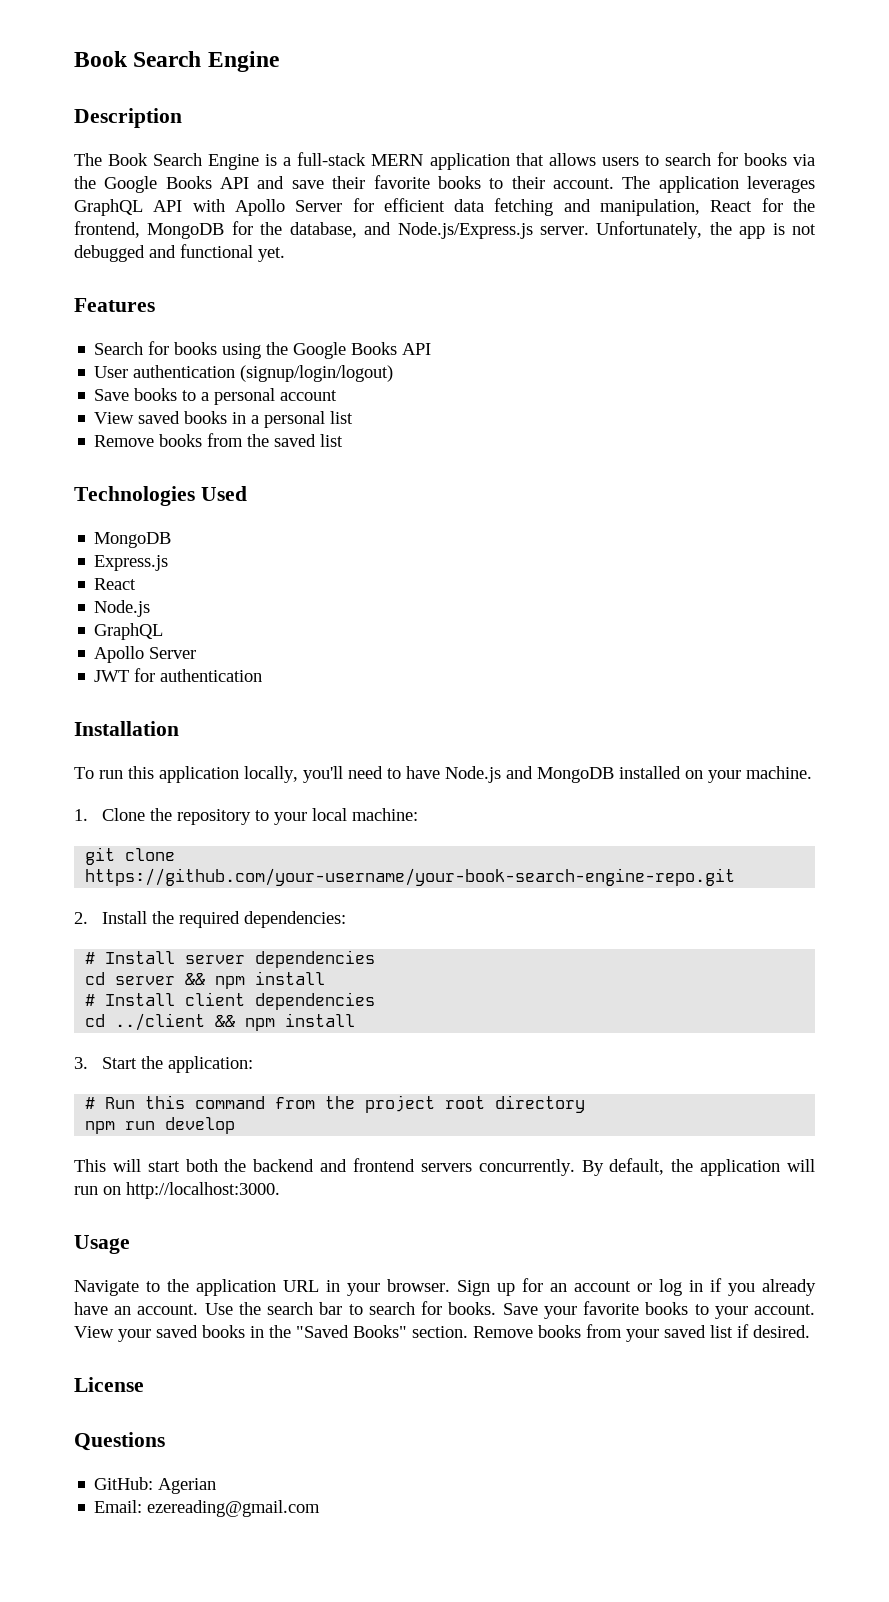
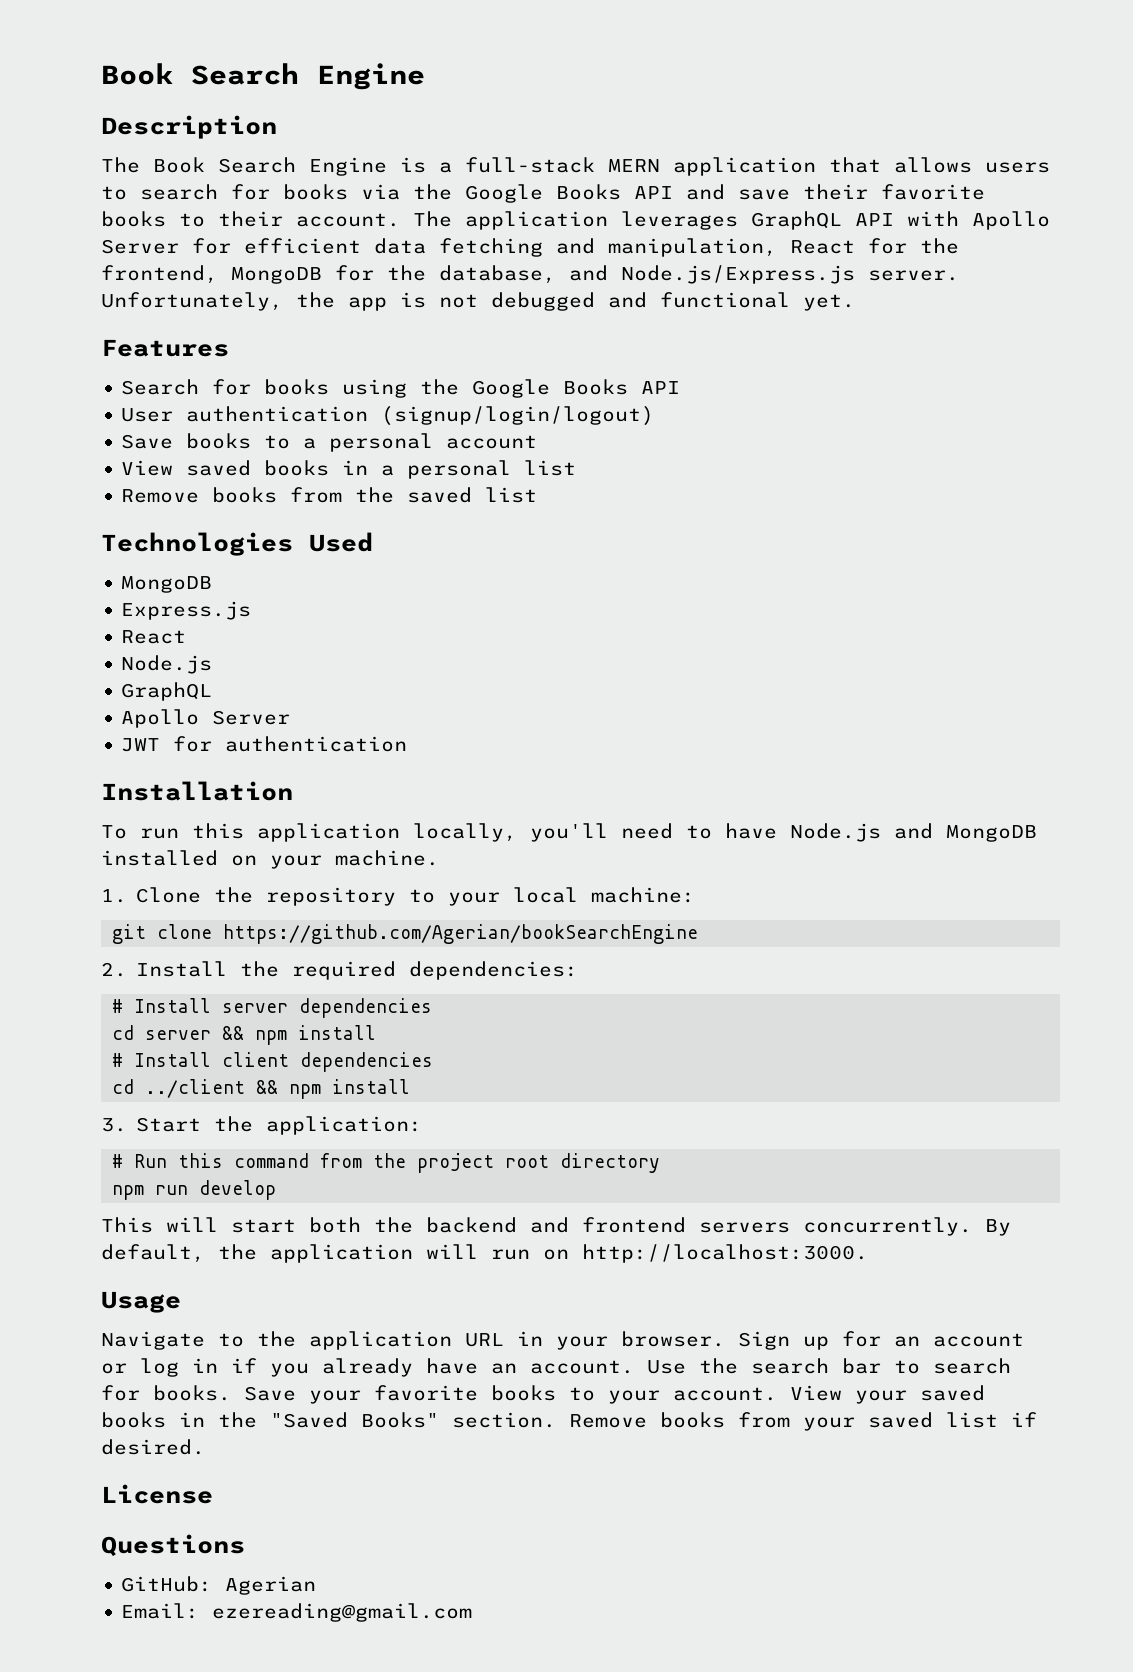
- git clone https://github.com/your-username/your-book-search-engine-repo.git
+ git clone https://github.com/Agerian/bookSearchEngine

